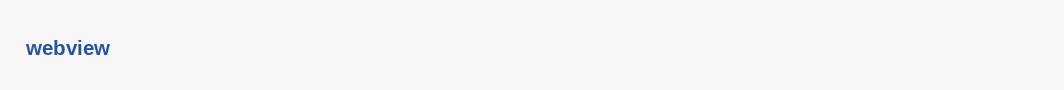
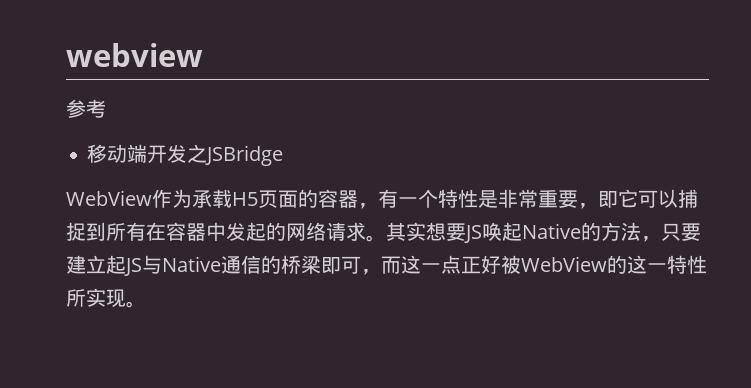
+ 参考
+ 移动端开发之JSBridge
+ WebView作为承载H5页面的容器，有一个特性是非常重要，即它可以捕捉到所有在容器中发起的网络请求。其实想要JS唤起Native的方法，只要建立起JS与Native通信的桥梁即可，而这一点正好被WebView的这一特性所实现。

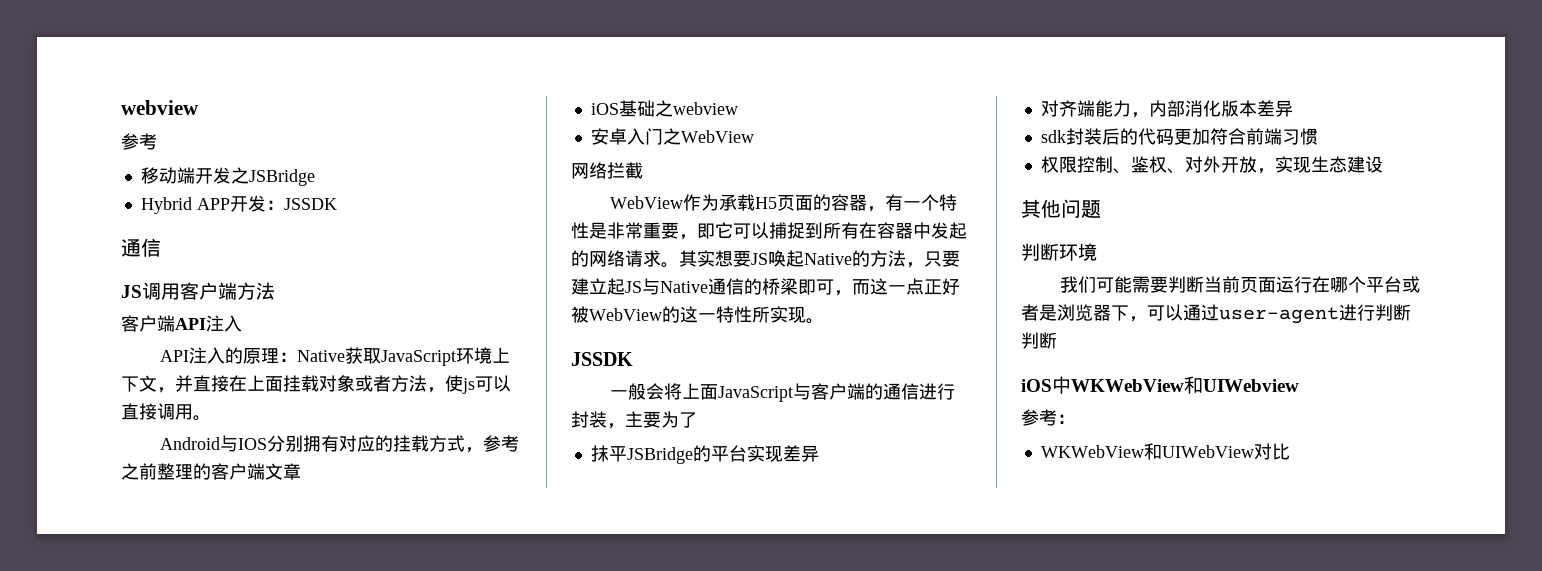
+ Hybrid APP开发：JSSDK
+ 通信
+ JS调用客户端方法
+ 客户端API注入
+ API注入的原理：Native获取JavaScript环境上下文，并直接在上面挂载对象或者方法，使js可以直接调用。
+ Android与IOS分别拥有对应的挂载方式，参考之前整理的客户端文章
+ iOS基础之webview
+ 安卓入门之WebView
+ 网络拦截
  其实想要JS唤起Native的方法，只要建立起JS与Native通信的桥梁即可，而这一点正好被WebView的这一特性所实现。
+ JSSDK
+ 一般会将上面JavaScript与客户端的通信进行封装，主要为了
+ 抹平JSBridge的平台实现差异
+ 对齐端能力，内部消化版本差异
+ sdk封装后的代码更加符合前端习惯
+ 权限控制、鉴权、对外开放，实现生态建设
+ 其他问题
+ 判断环境
+ 我们可能需要判断当前页面运行在哪个平台或者是浏览器下，可以通过user-agent进行判断判断
+ iOS中WKWebView和UIWebview
+ 参考：
+ WKWebView和UIWebView对比

